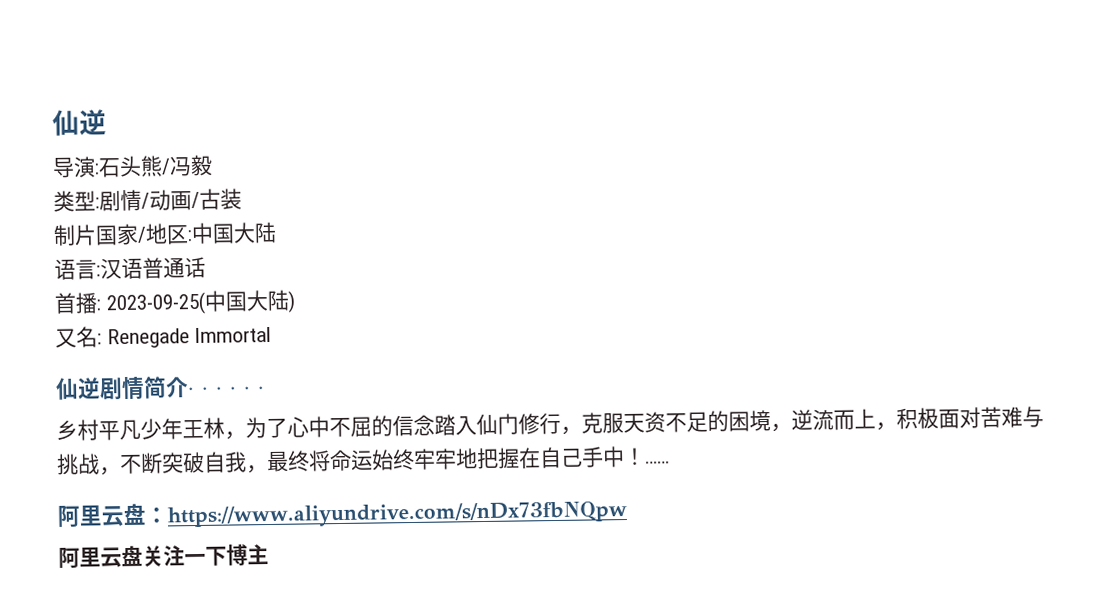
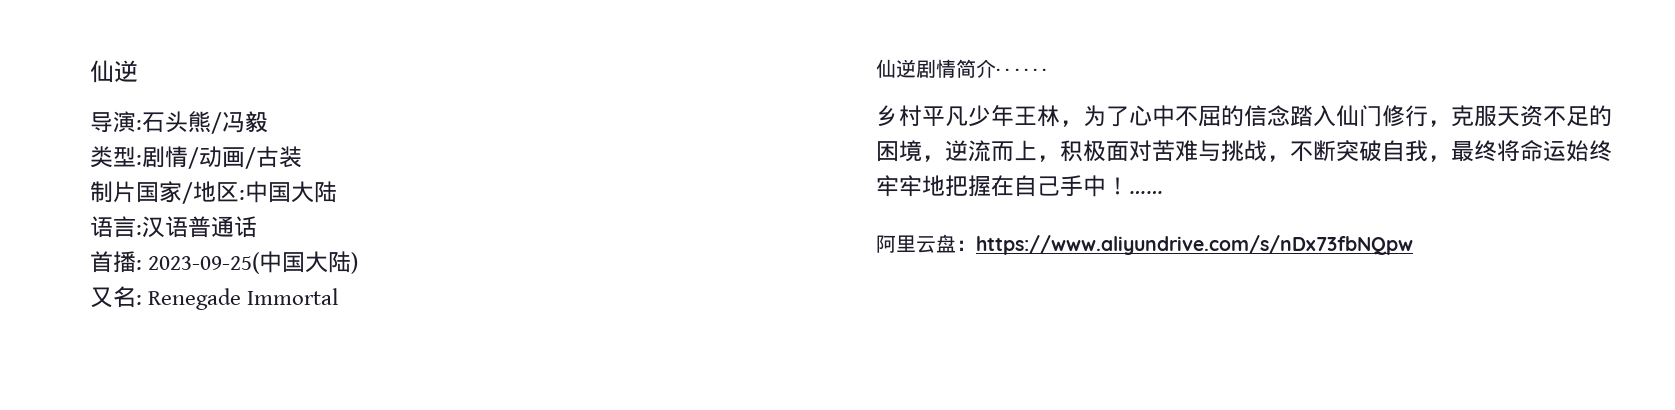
- 阿里云盘关注一下博主

